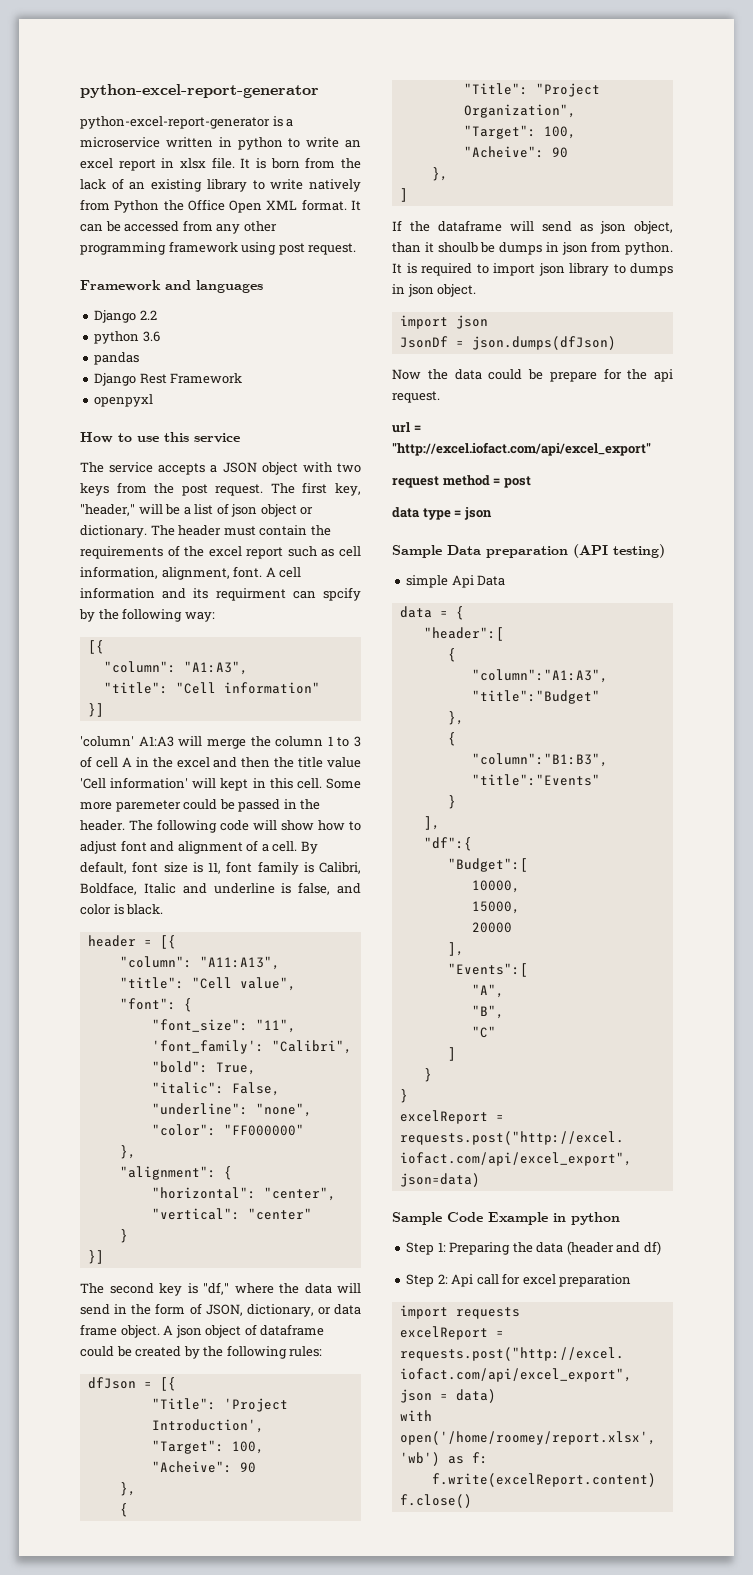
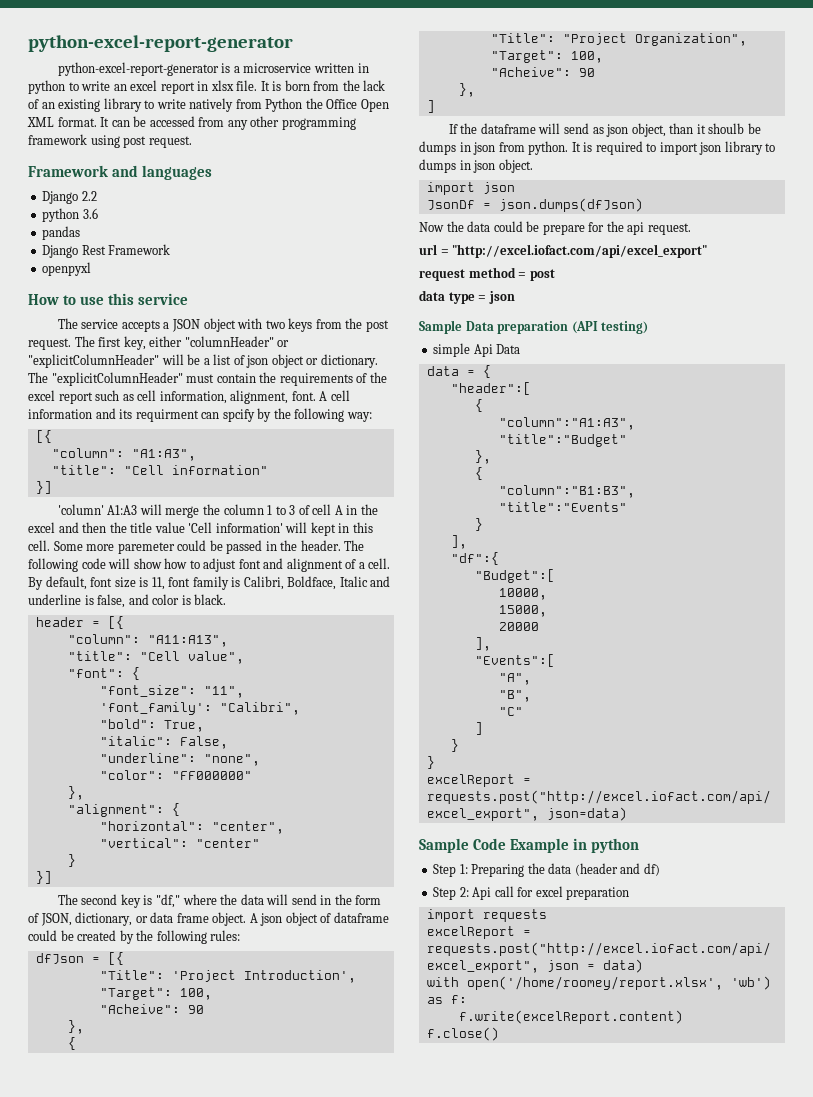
- The first key, "header," will be a list of json object or dictionary.
+ The first key, either "columnHeader" or "explicitColumnHeader" will be a list of json object or dictionary.
- The header must contain the requirements of the excel report such as cell information, alignment, font.
+ The "explicitColumnHeader" must contain the requirements of the excel report such as cell information, alignment, font.

